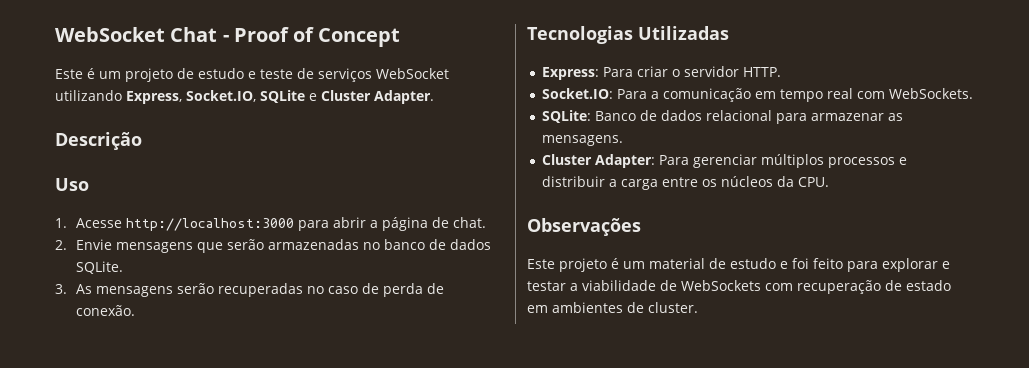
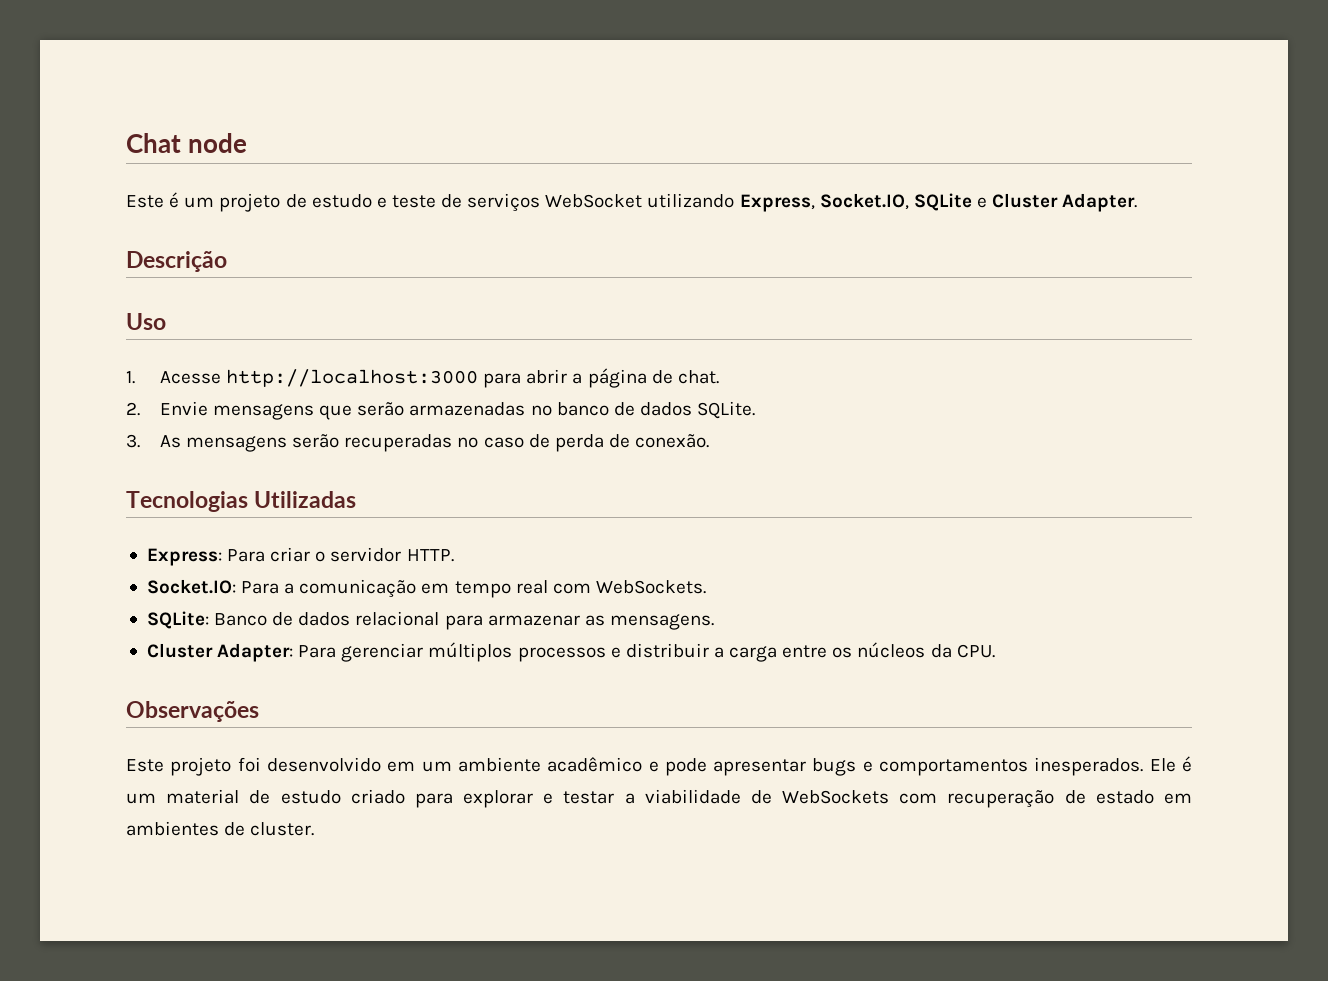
- WebSocket Chat - Proof of Concept
+ Chat node
- Este projeto é um material de estudo e foi feito para explorar e testar a viabilidade de WebSockets com recuperação de estado em ambientes de cluster.
+ Este projeto foi desenvolvido em um ambiente acadêmico e pode apresentar bugs e comportamentos inesperados. Ele é um material de estudo criado para explorar e testar a viabilidade de WebSockets com recuperação de estado em ambientes de cluster.

